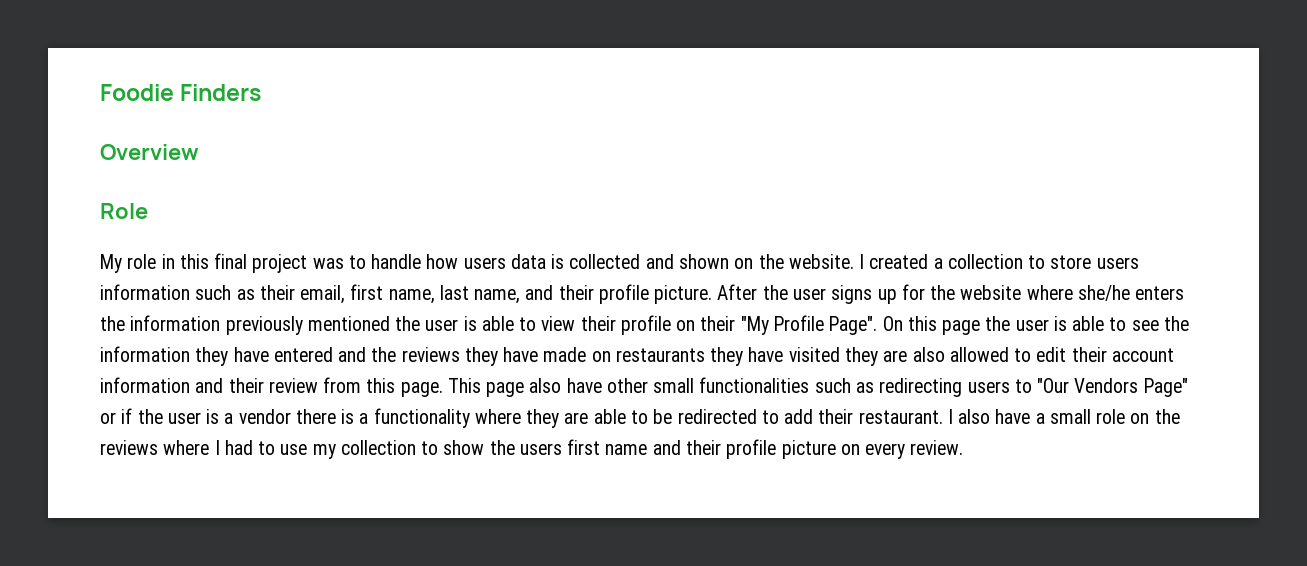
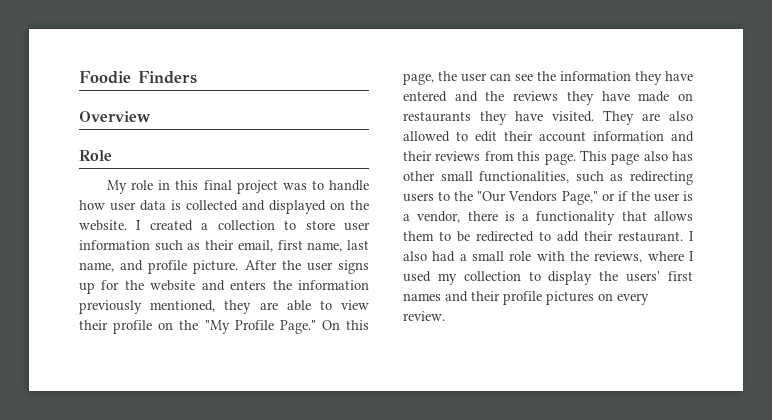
- My role in this final project was to handle how users data is collected and shown on the website.
+ My role in this final project was to handle how user data is collected and displayed on the website.
- I created a collection to store users information such as their email, first name, last name, and their profile picture.
+ I created a collection to store user information such as their email, first name, last name, and profile picture.
- After the user signs up for the website where she/he enters the information previously mentioned the user is able to view their profile on their "My Profile Page".
+ After the user signs up for the website and enters the information previously mentioned, they are able to view their profile on the "My Profile Page."
- On this page the user is able to see the information they have entered and the reviews they have made on restaurants they have visited they are also allowed to edit their account information and their review from this page.
+ On this page, the user can see the information they have entered and the reviews they have made on restaurants they have visited. They are also allowed to edit their account information and their reviews from this page.
- This page also have other small functionalities such as redirecting users to "Our Vendors Page" or if the user is a vendor there is a functionality where they are able to be redirected to add their restaurant.
+ This page also has other small functionalities, such as redirecting users to the "Our Vendors Page," or if the user is a vendor, there is a functionality that allows them to be redirected to add their restaurant.
- I also have a small role on the reviews where I had to use my collection to show the users first name and their profile picture on every review.
+ I also had a small role with the reviews, where I used my collection to display the users' first names and their profile pictures on every review.

